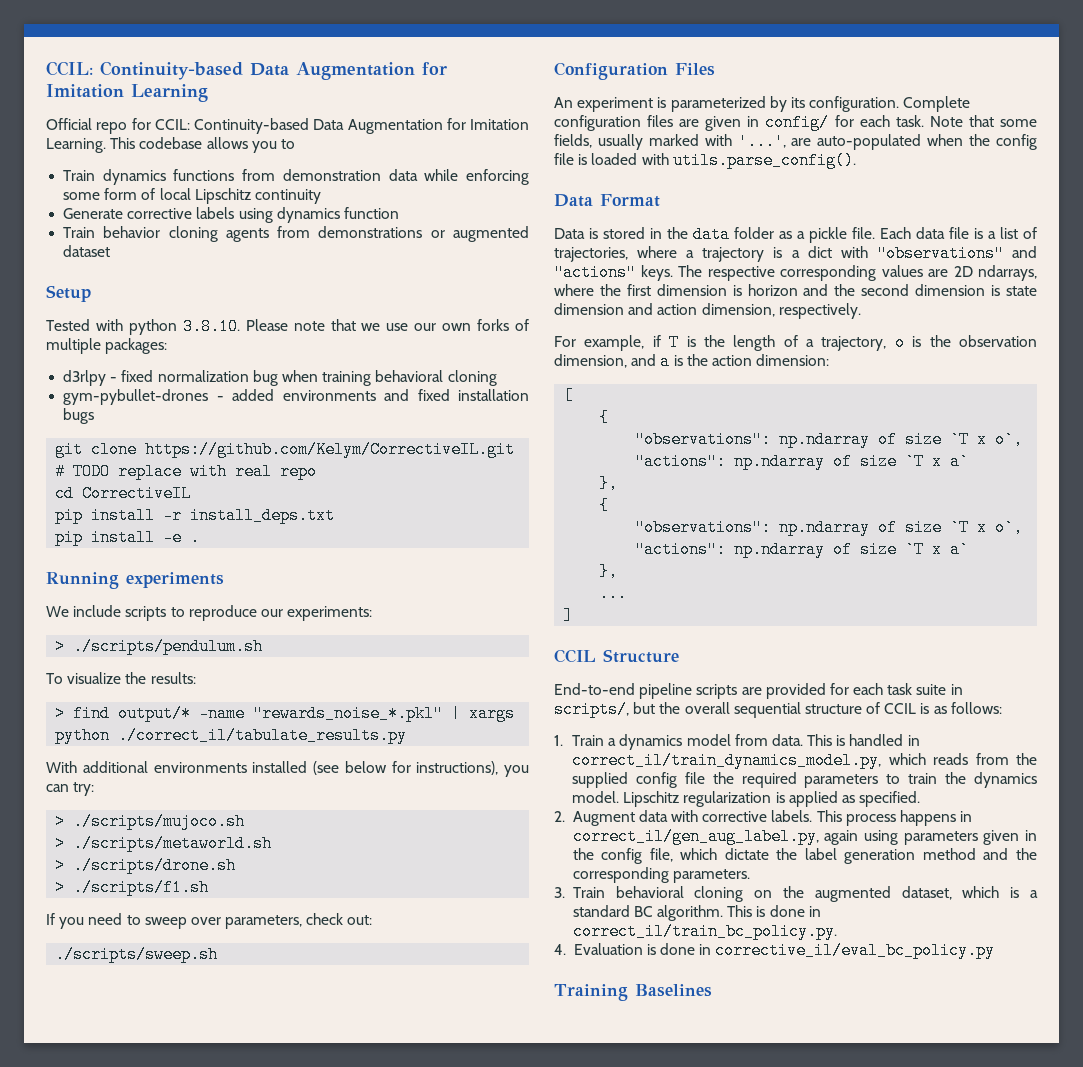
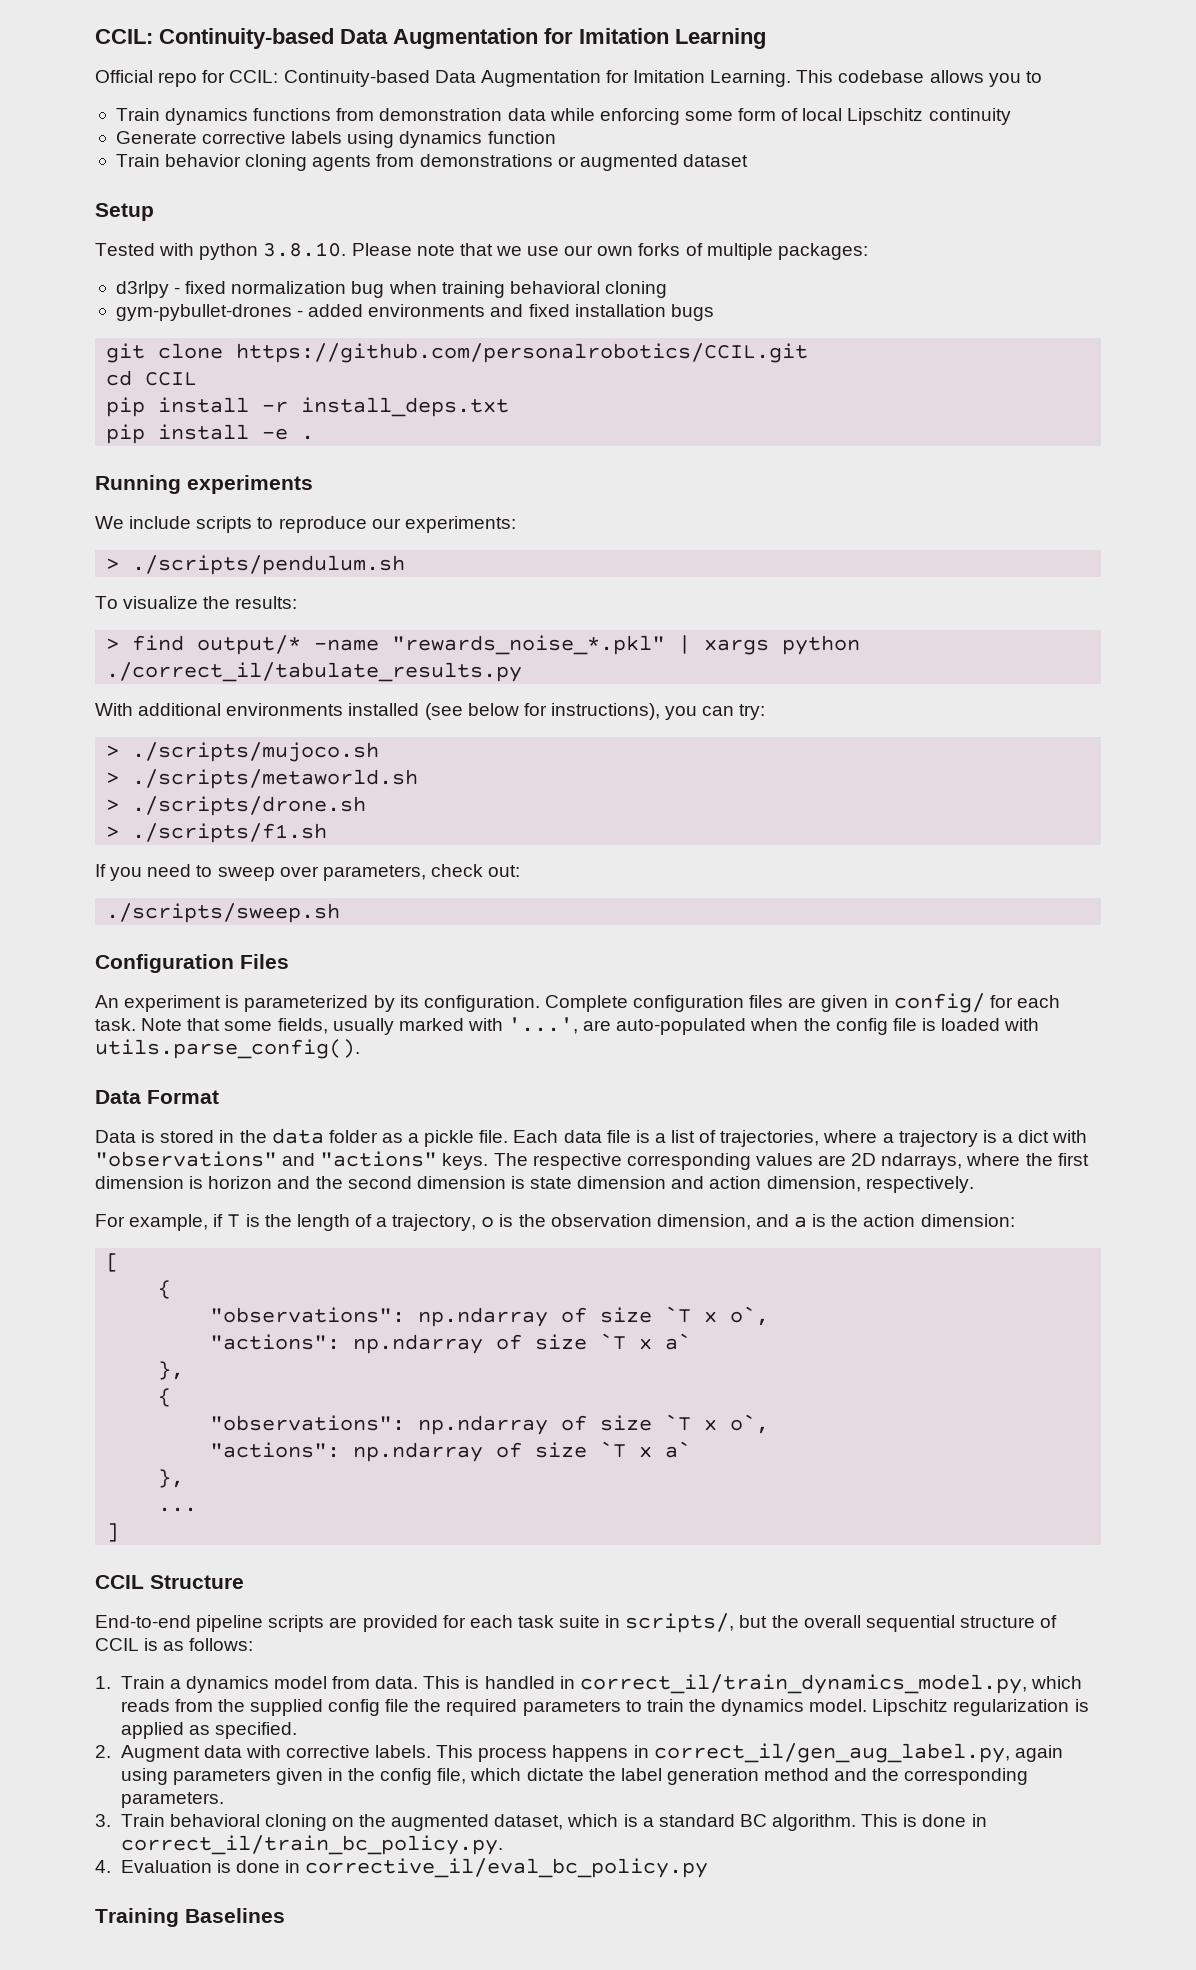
- git clone https://github.com/Kelym/CorrectiveIL.git # TODO replace with real repo
+ git clone https://github.com/personalrobotics/CCIL.git
- cd CorrectiveIL
+ cd CCIL

